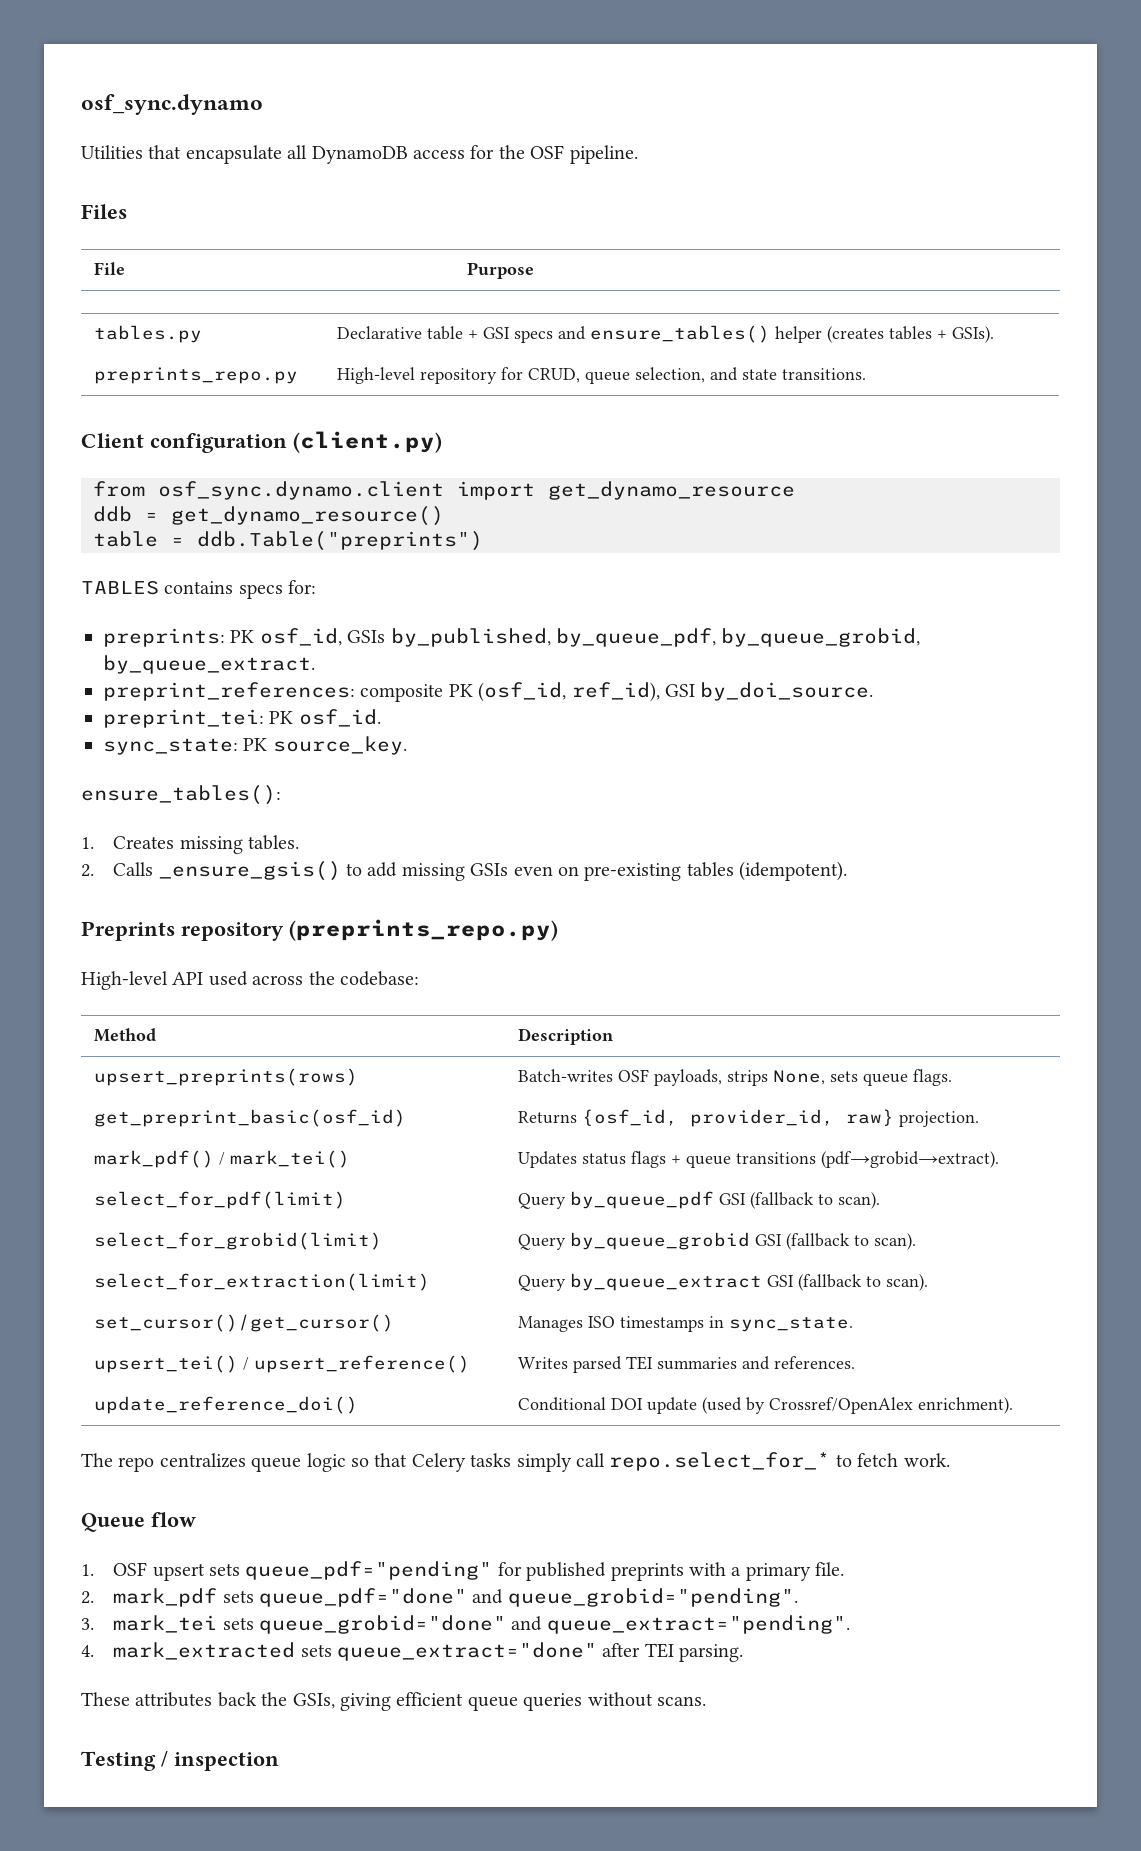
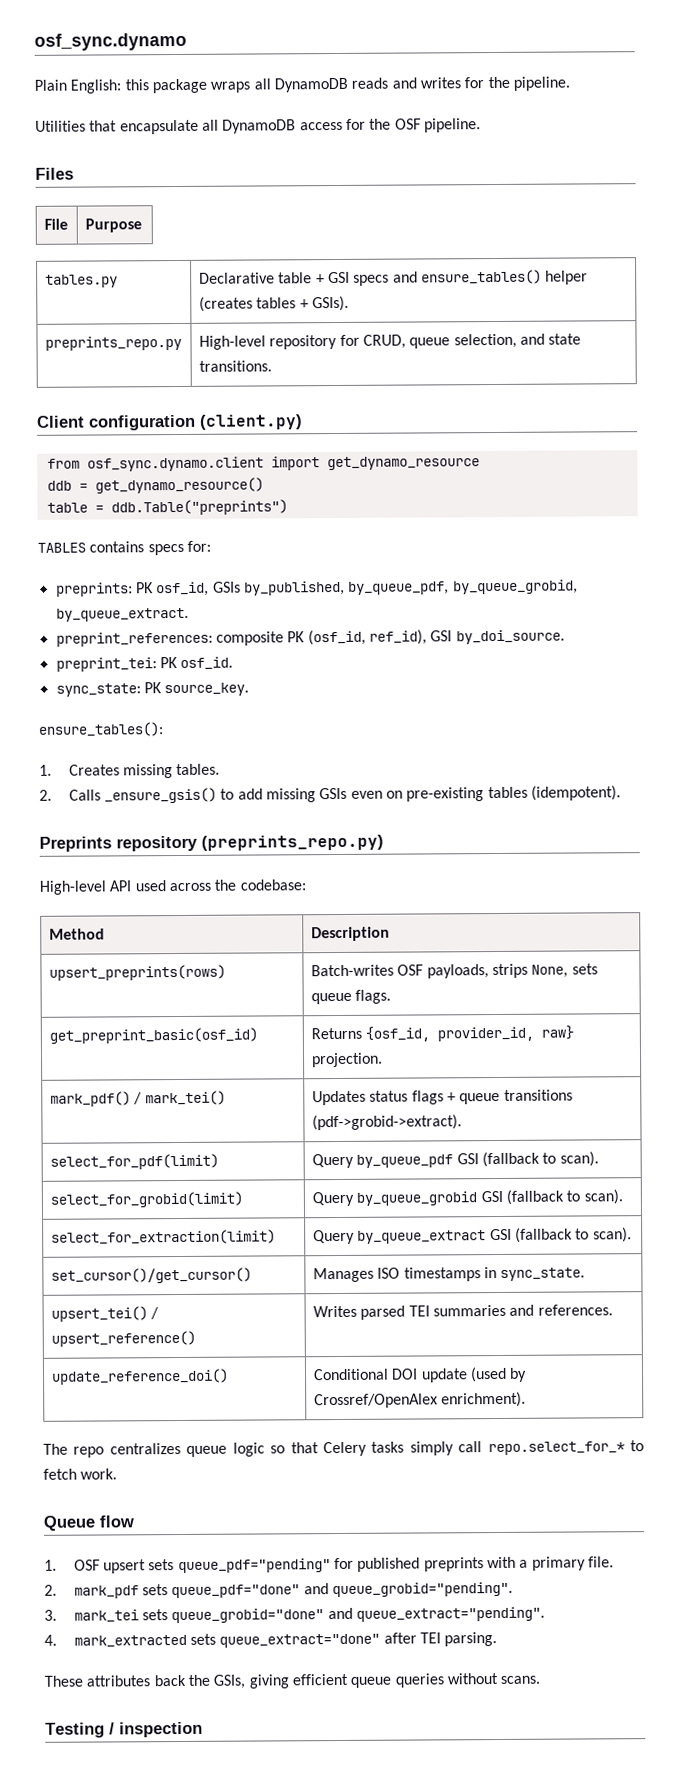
+ Plain English: this package wraps all DynamoDB reads and writes for the pipeline.
- mark_pdf() / mark_tei() | Updates status flags + queue transitions (pdf→grobid→extract).
+ mark_pdf() / mark_tei() | Updates status flags + queue transitions (pdf->grobid->extract).

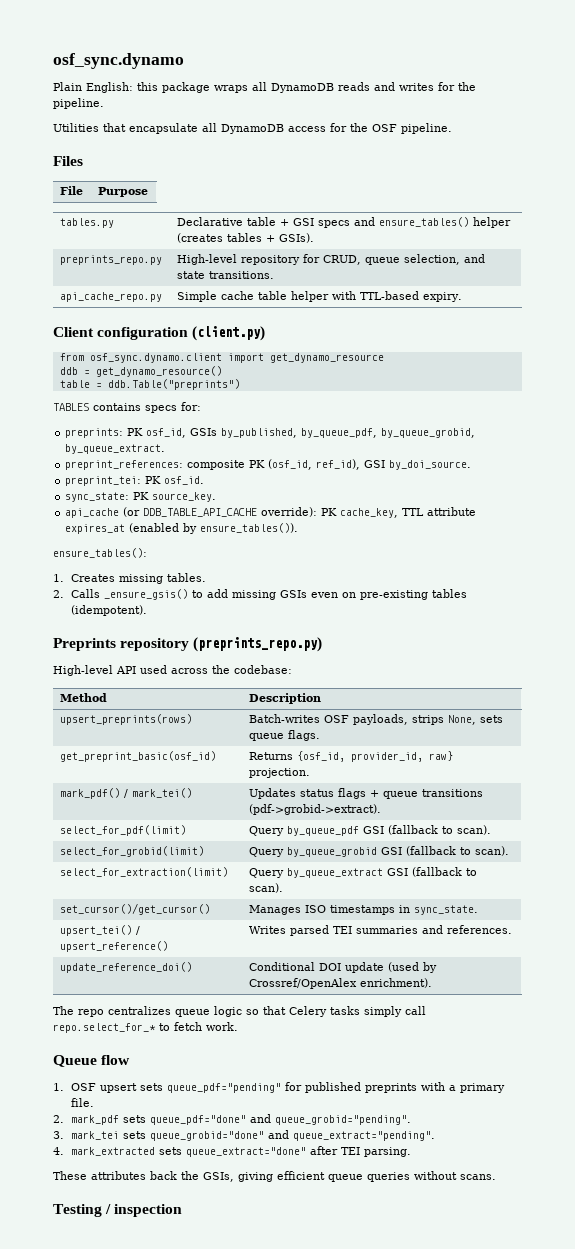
+ api_cache_repo.py | Simple cache table helper with TTL-based expiry.
+ api_cache (or DDB_TABLE_API_CACHE override): PK cache_key, TTL attribute expires_at (enabled by ensure_tables()).

